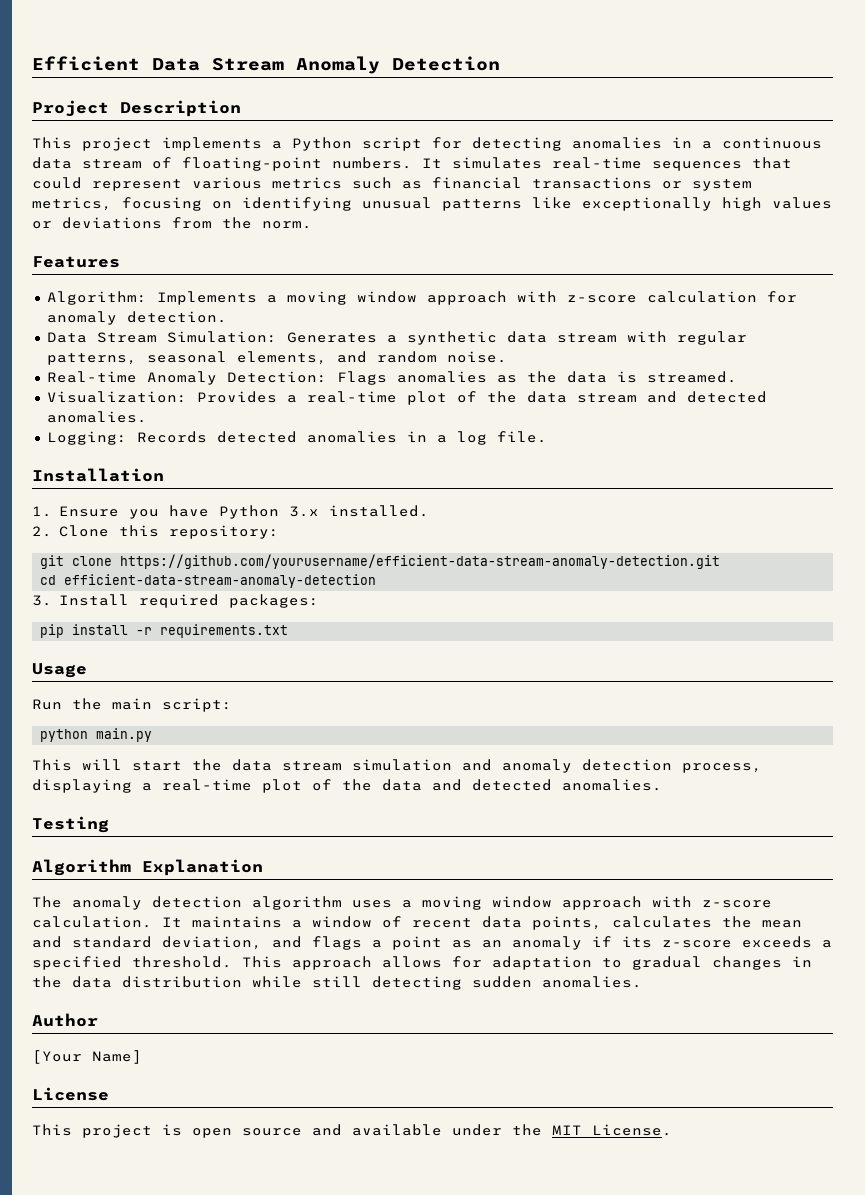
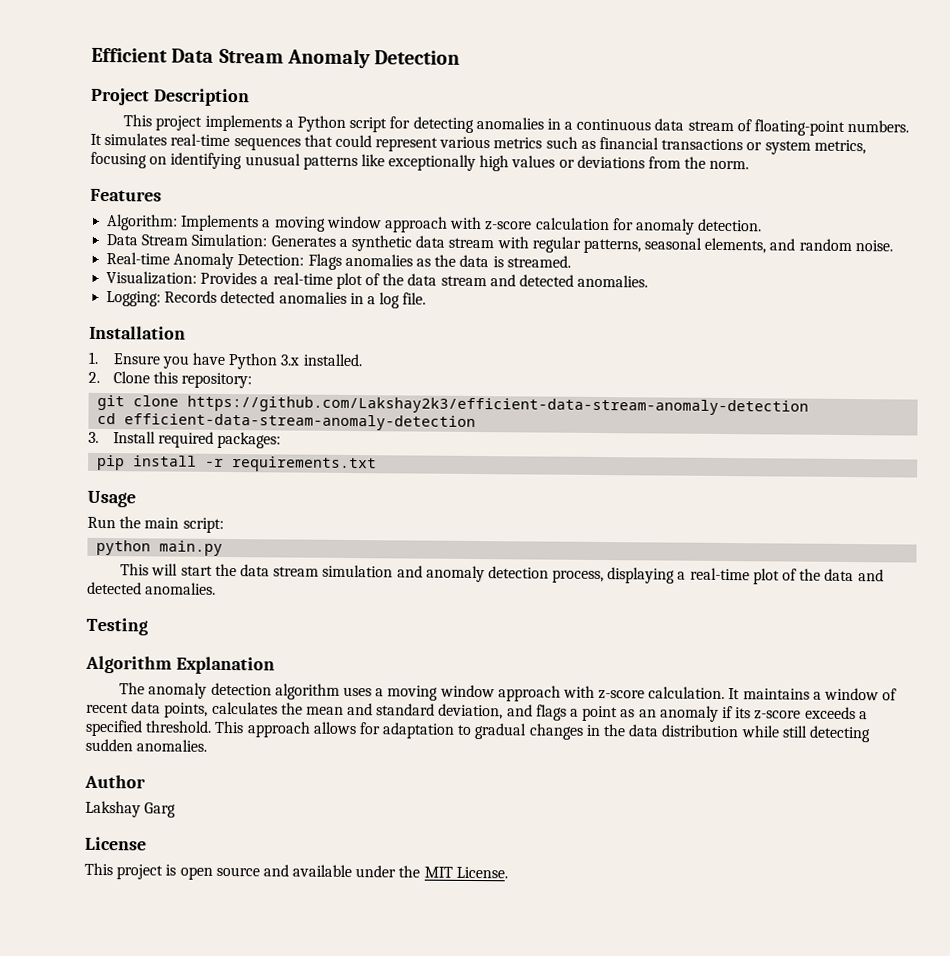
- git clone https://github.com/yourusername/efficient-data-stream-anomaly-detection.git
+ git clone https://github.com/Lakshay2k3/efficient-data-stream-anomaly-detection
- [Your Name]
+ Lakshay Garg

